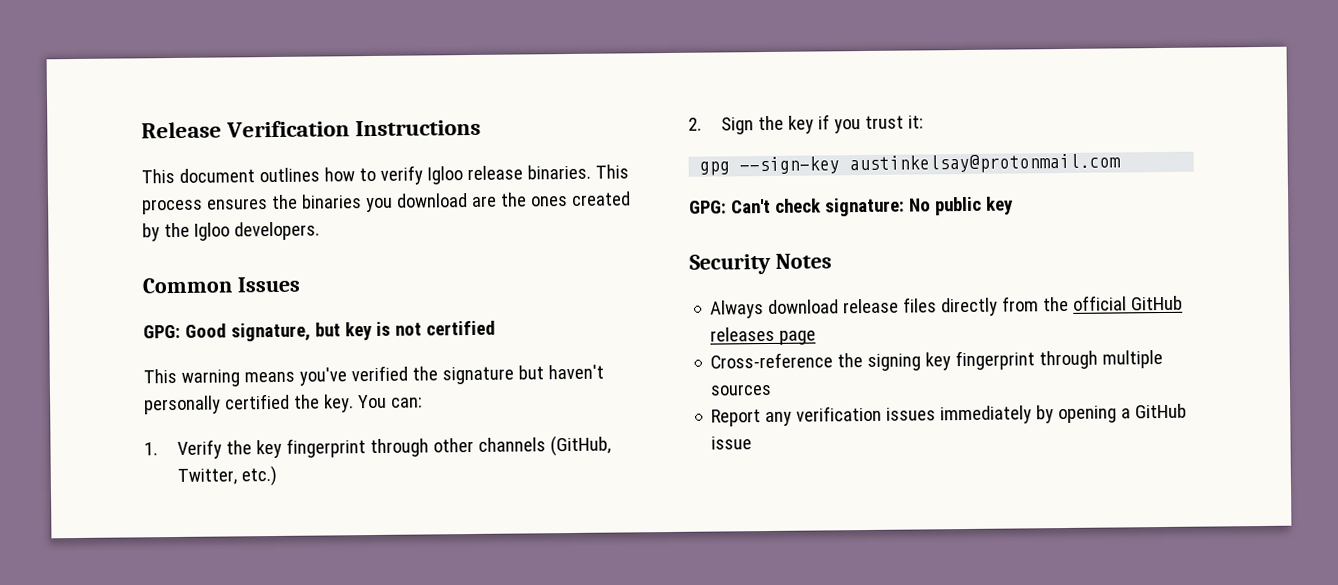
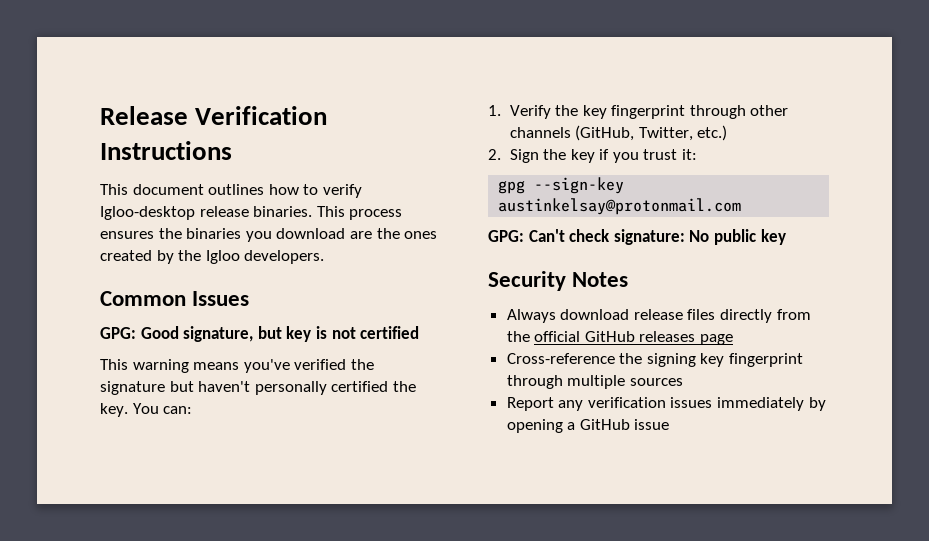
- This document outlines how to verify Igloo release binaries.
+ This document outlines how to verify Igloo-desktop release binaries.

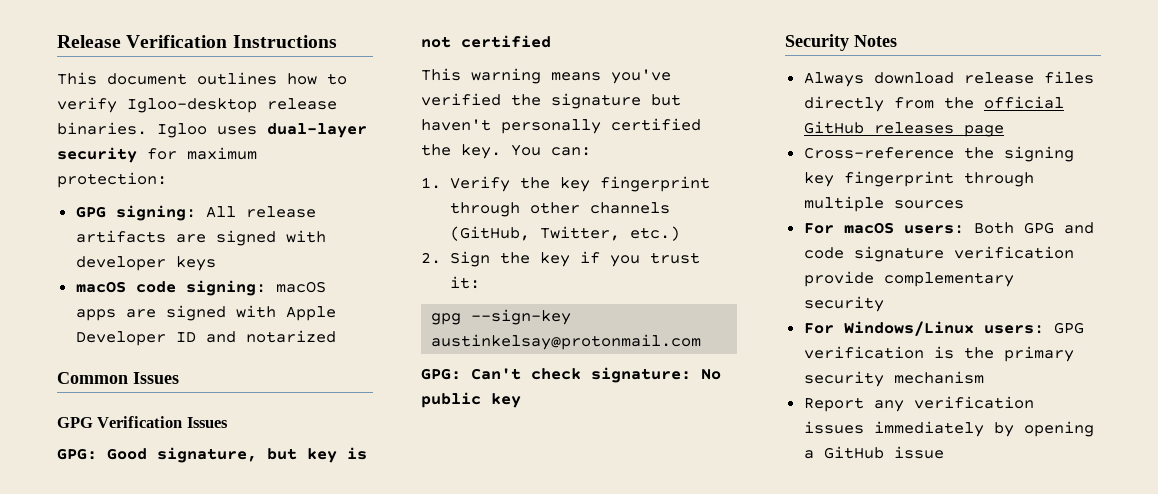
- This process ensures the binaries you download are the ones created by the Igloo developers.
+ Igloo uses dual-layer security for maximum protection:
+ GPG signing: All release artifacts are signed with developer keys
+ macOS code signing: macOS apps are signed with Apple Developer ID and notarized
+ GPG Verification Issues
+ For macOS users: Both GPG and code signature verification provide complementary security
+ For Windows/Linux users: GPG verification is the primary security mechanism

